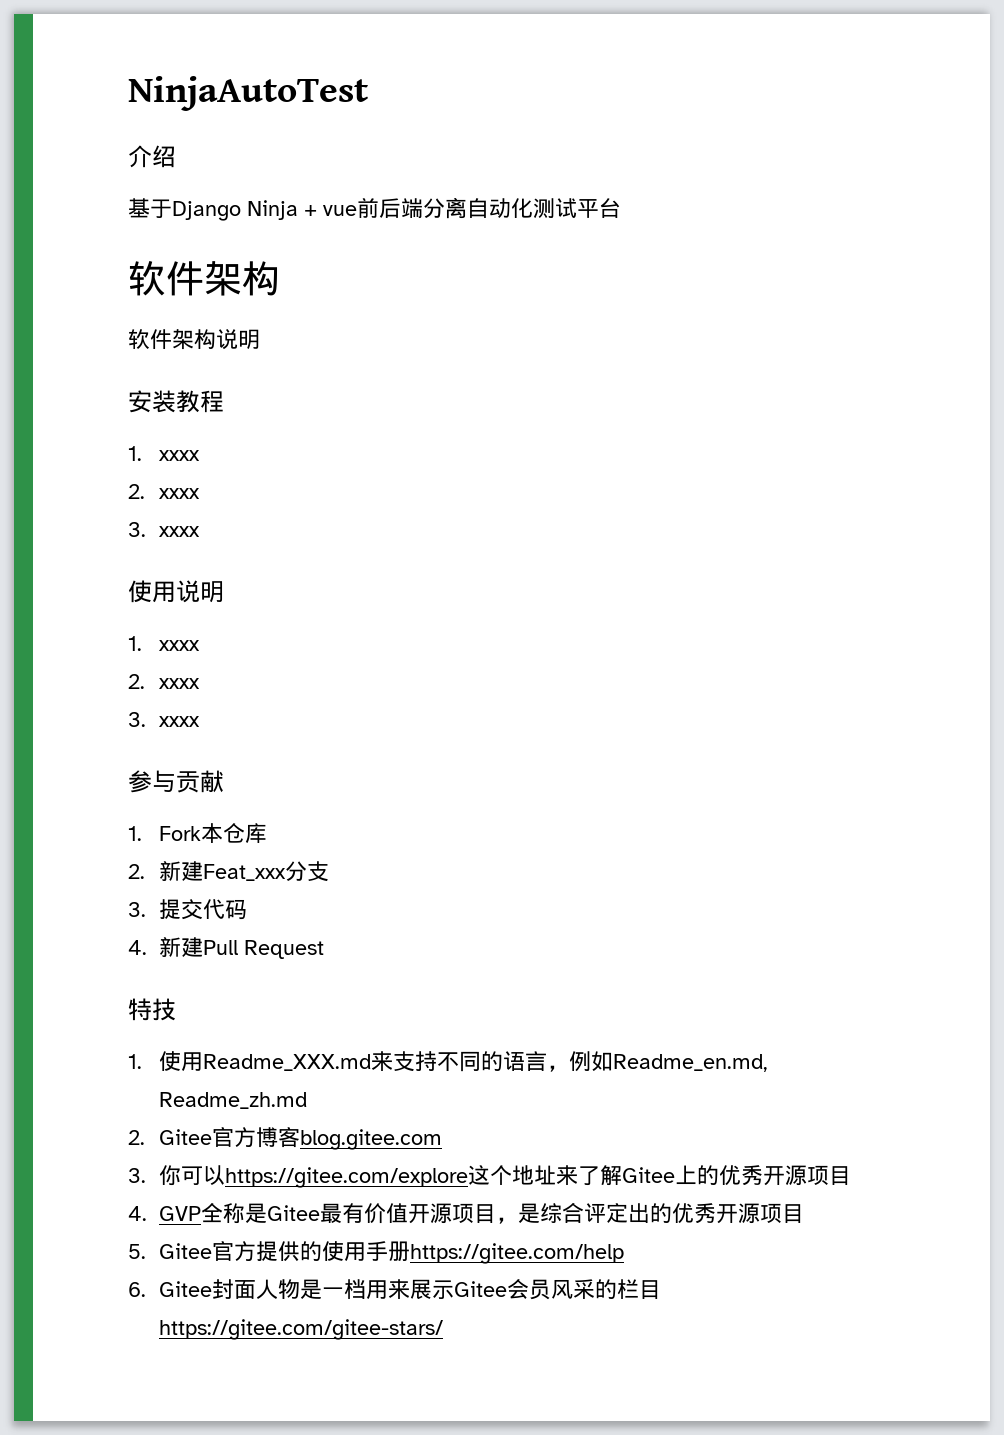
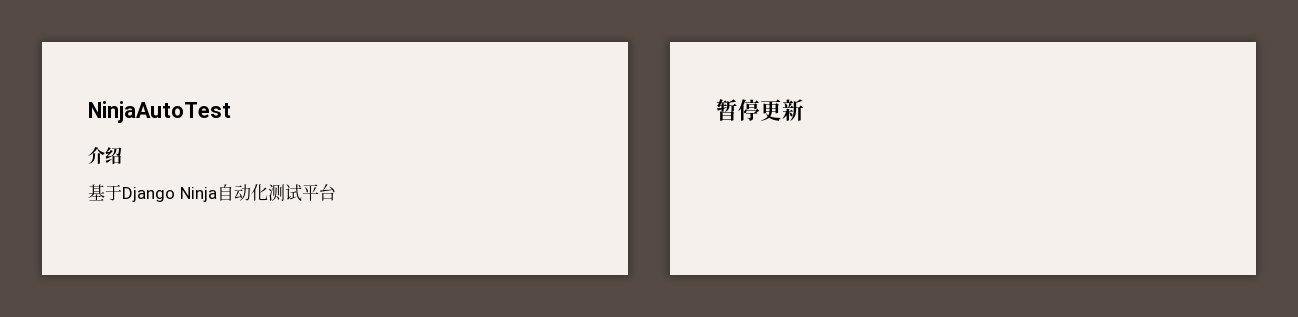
- 基于Django Ninja + vue前后端分离自动化测试平台
- 软件架构
- 软件架构说明
- 安装教程
- 1. xxxx
- 2. xxxx
- 3. xxxx
- 使用说明
- 1. xxxx
- 2. xxxx
- 3. xxxx
- 参与贡献
- 1. Fork本仓库
- 2.新建Feat_xxx分支
- 3.提交代码
- 4.新建Pull Request
- 特技
- 1.使用Readme_XXX.md来支持不同的语言，例如Readme_en.md, Readme_zh.md
- 2. Gitee官方博客blog.gitee.com
- 3.你可以https://gitee.com/explore这个地址来了解Gitee上的优秀开源项目
- 4. GVP全称是Gitee最有价值开源项目，是综合评定出的优秀开源项目
- 5. Gitee官方提供的使用手册https://gitee.com/help
- 6. Gitee封面人物是一档用来展示Gitee会员风采的栏目https://gitee.com/gitee-stars/
+ 基于Django Ninja自动化测试平台
+ 暂停更新

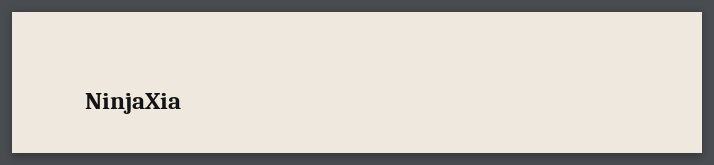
- NinjaAutoTest
- 介绍
- 基于Django Ninja自动化测试平台
- 暂停更新
+ NinjaXia

